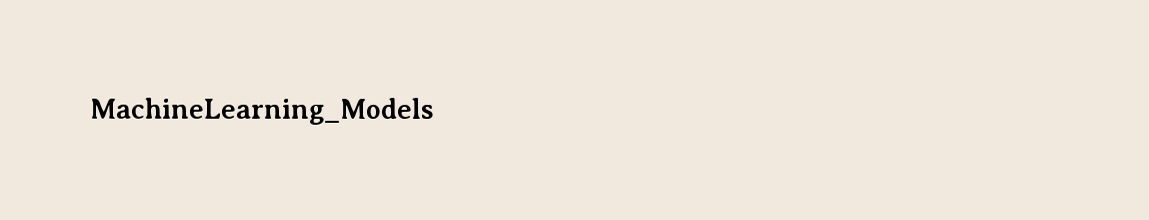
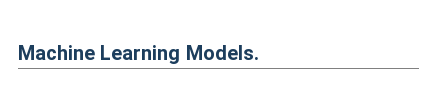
- MachineLearning_Models
+ Machine Learning Models.

